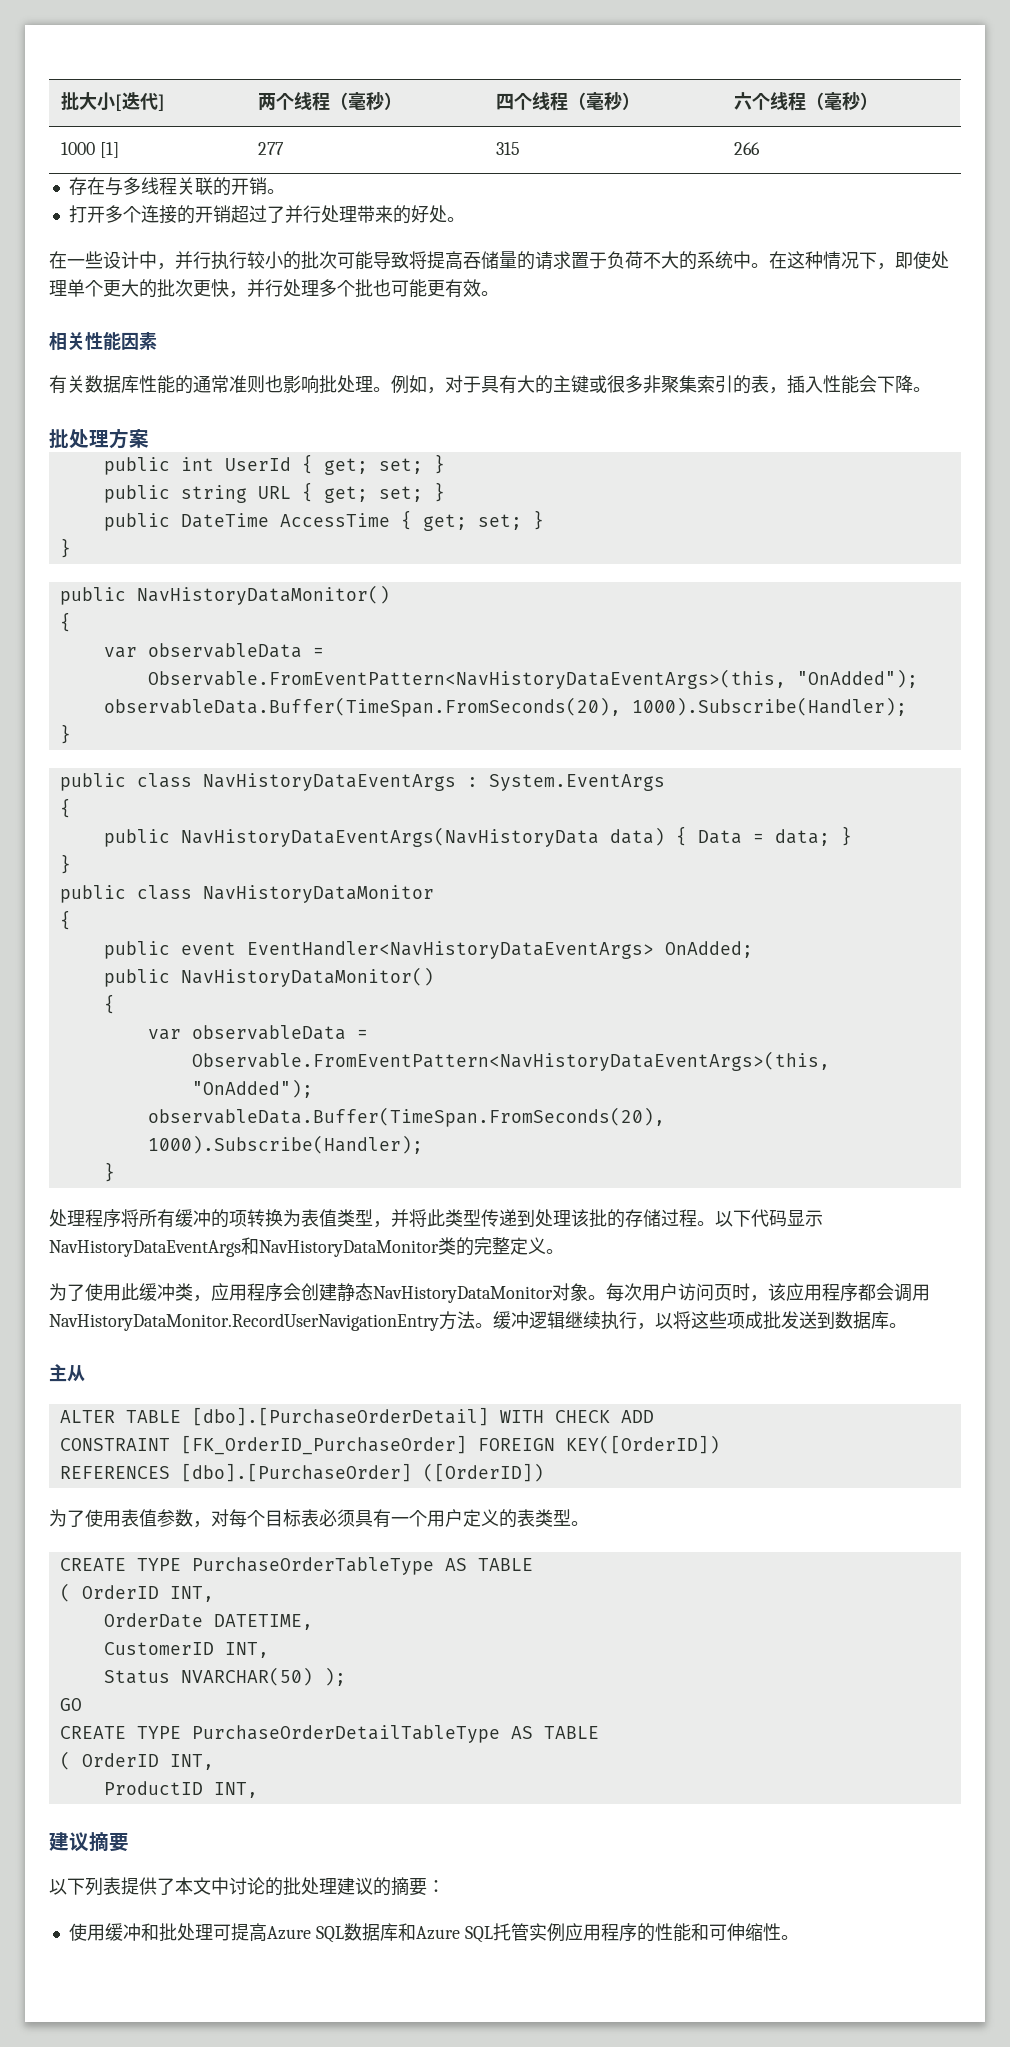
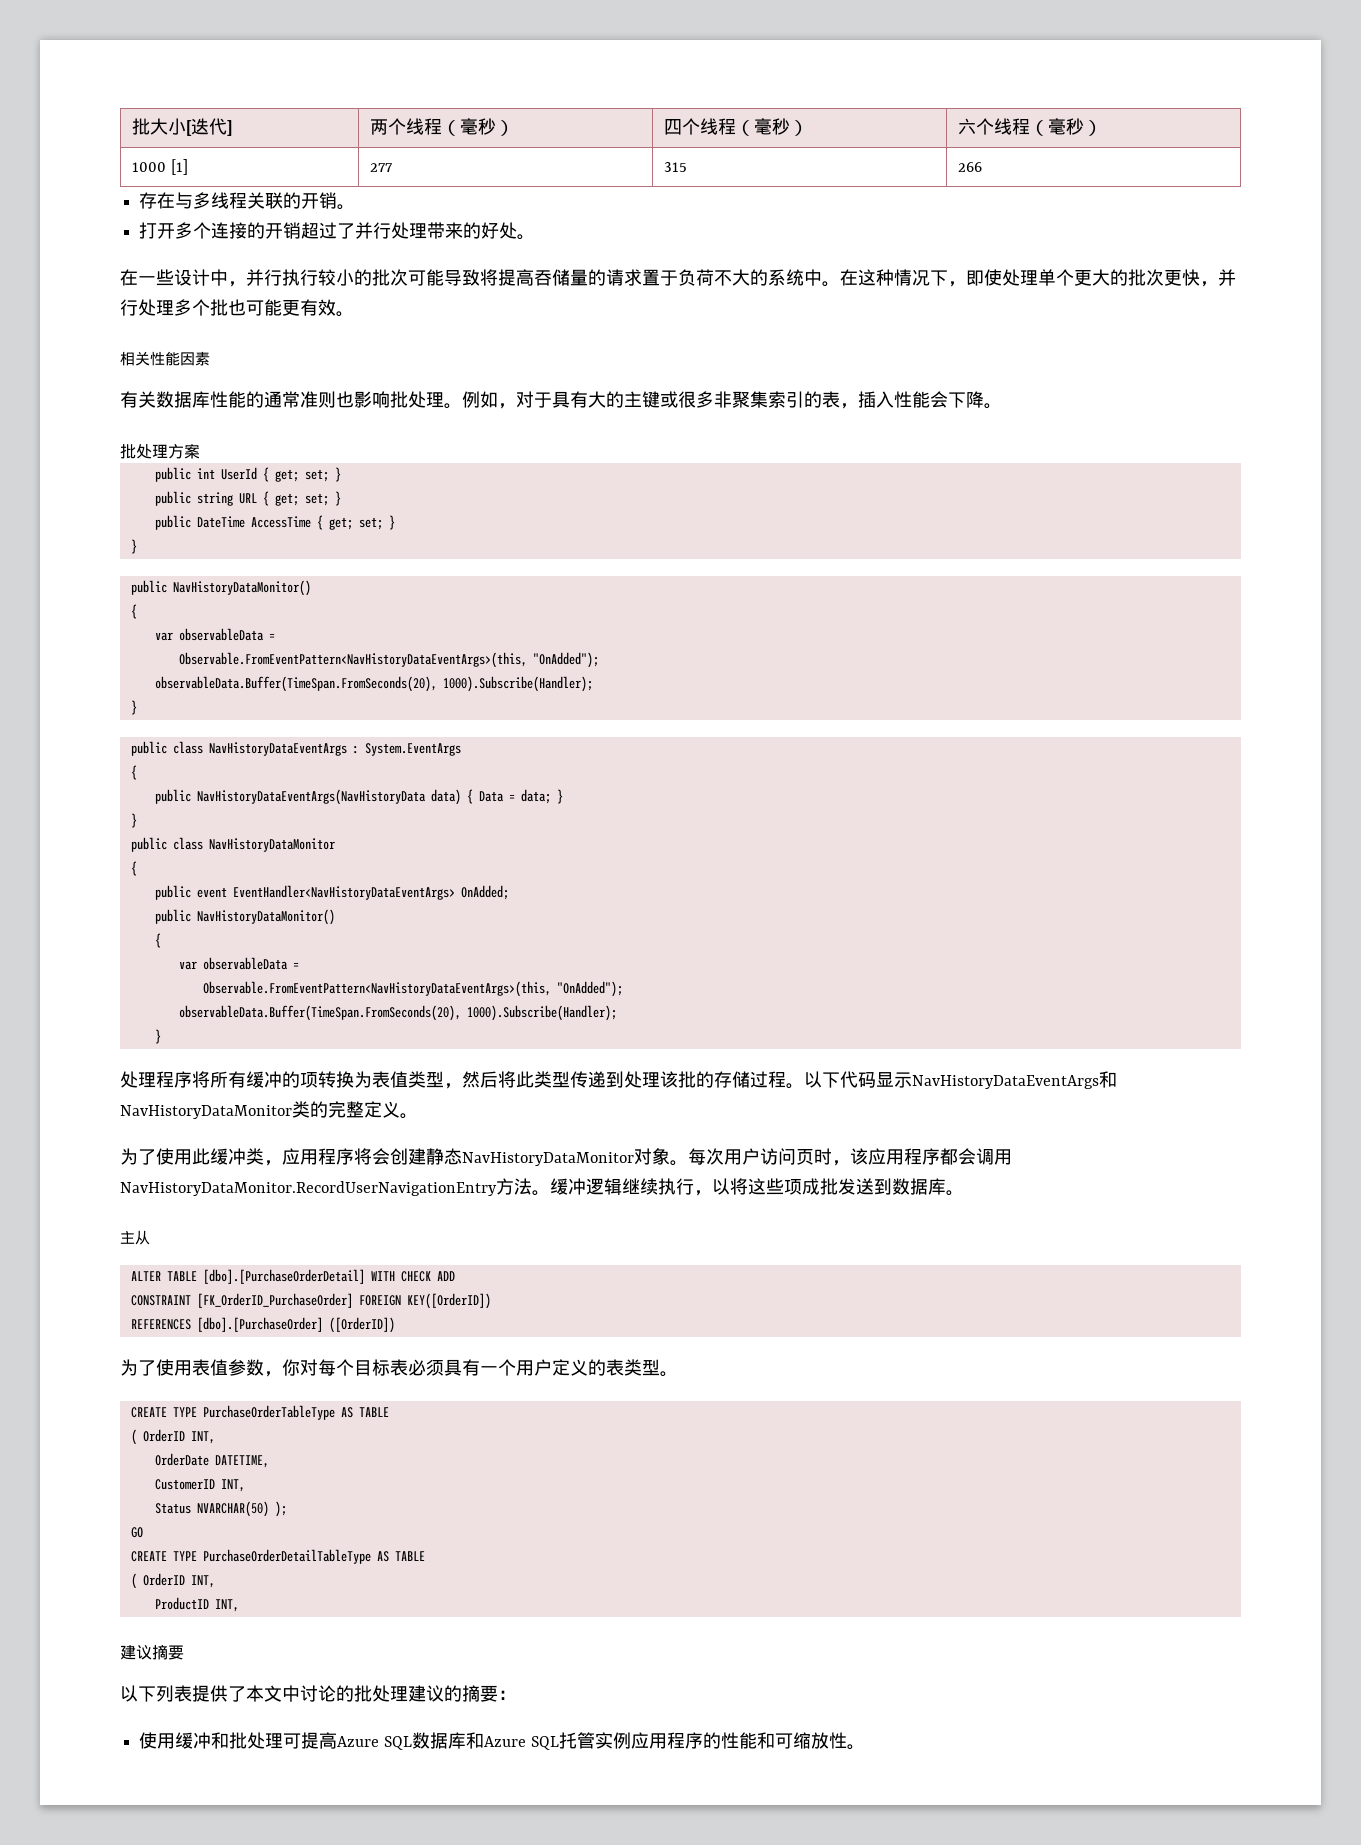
- 处理程序将所有缓冲的项转换为表值类型，并将此类型传递到处理该批的存储过程。
+ 处理程序将所有缓冲的项转换为表值类型，然后将此类型传递到处理该批的存储过程。
- 为了使用此缓冲类，应用程序会创建静态NavHistoryDataMonitor对象。
+ 为了使用此缓冲类，应用程序将会创建静态NavHistoryDataMonitor对象。
- 为了使用表值参数，对每个目标表必须具有一个用户定义的表类型。
+ 为了使用表值参数，你对每个目标表必须具有一个用户定义的表类型。
- 使用缓冲和批处理可提高Azure SQL数据库和Azure SQL托管实例应用程序的性能和可伸缩性。
+ 使用缓冲和批处理可提高Azure SQL数据库和Azure SQL托管实例应用程序的性能和可缩放性。

